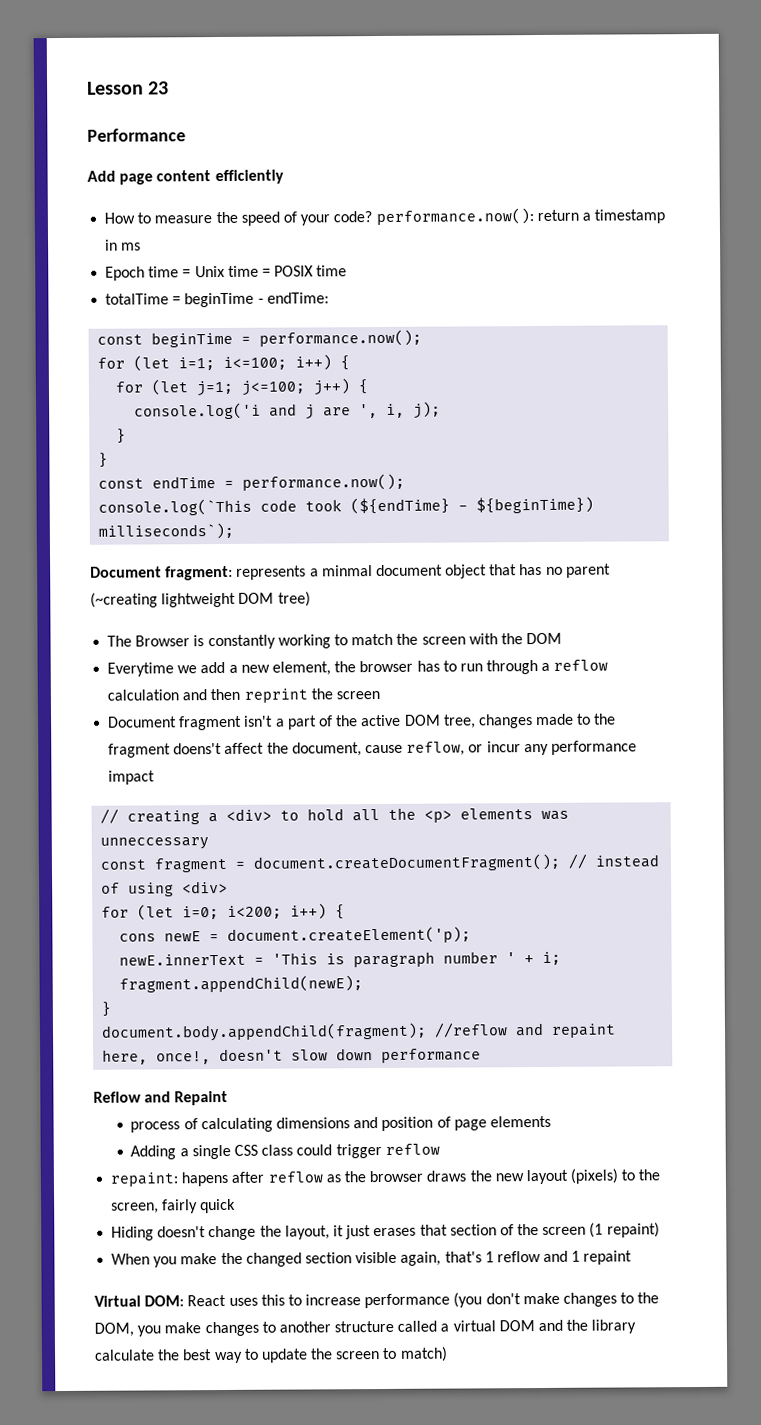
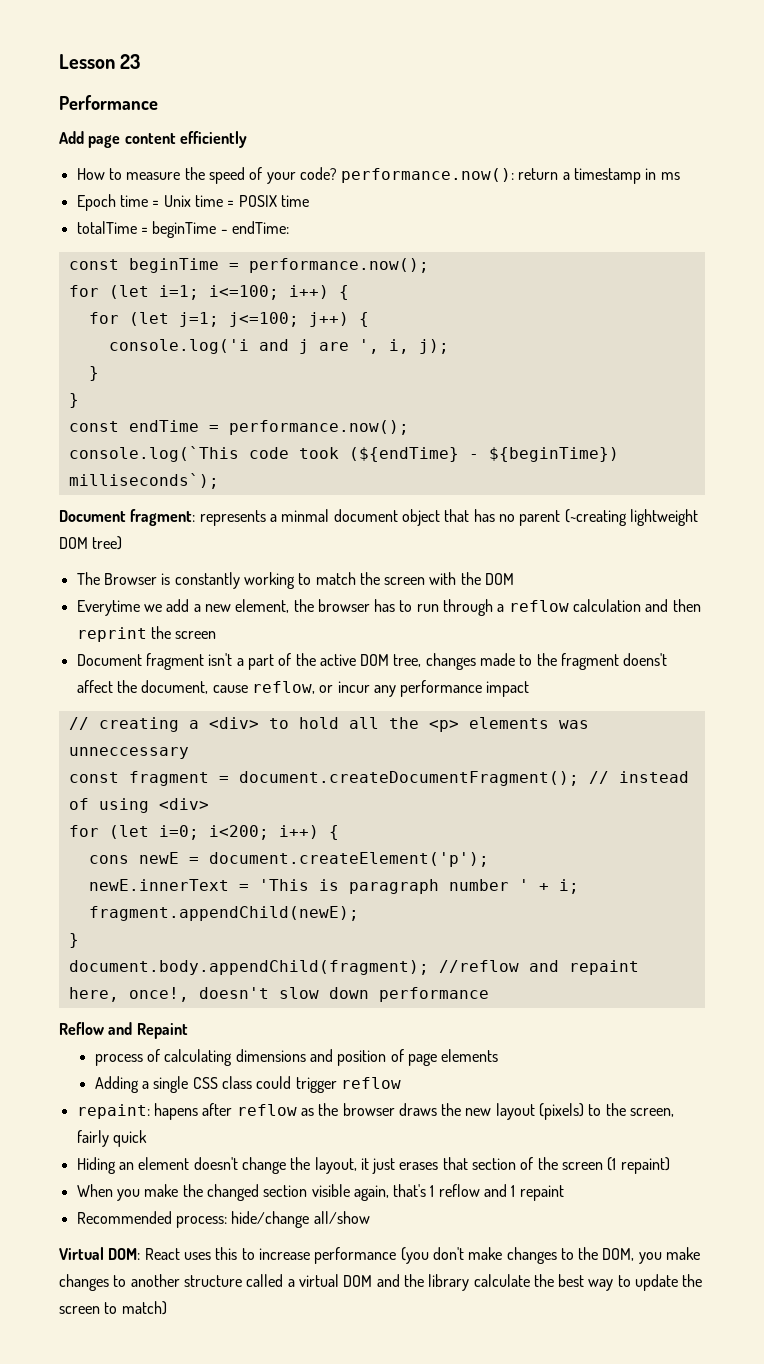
- cons newE = document.createElement('p);
+ cons newE = document.createElement('p');
- Hiding doesn't change the layout, it just erases that section of the screen (1 repaint)
+ Hiding an element doesn't change the layout, it just erases that section of the screen (1 repaint)
+ Recommended process: hide/change all/show

